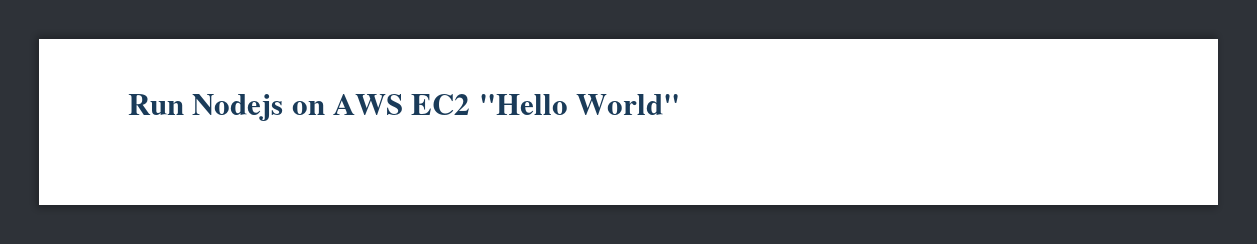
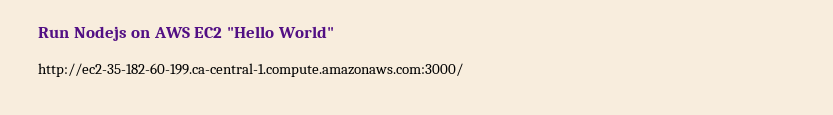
+ http://ec2-35-182-60-199.ca-central-1.compute.amazonaws.com:3000/

